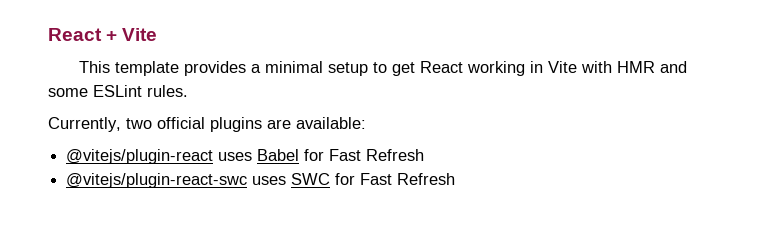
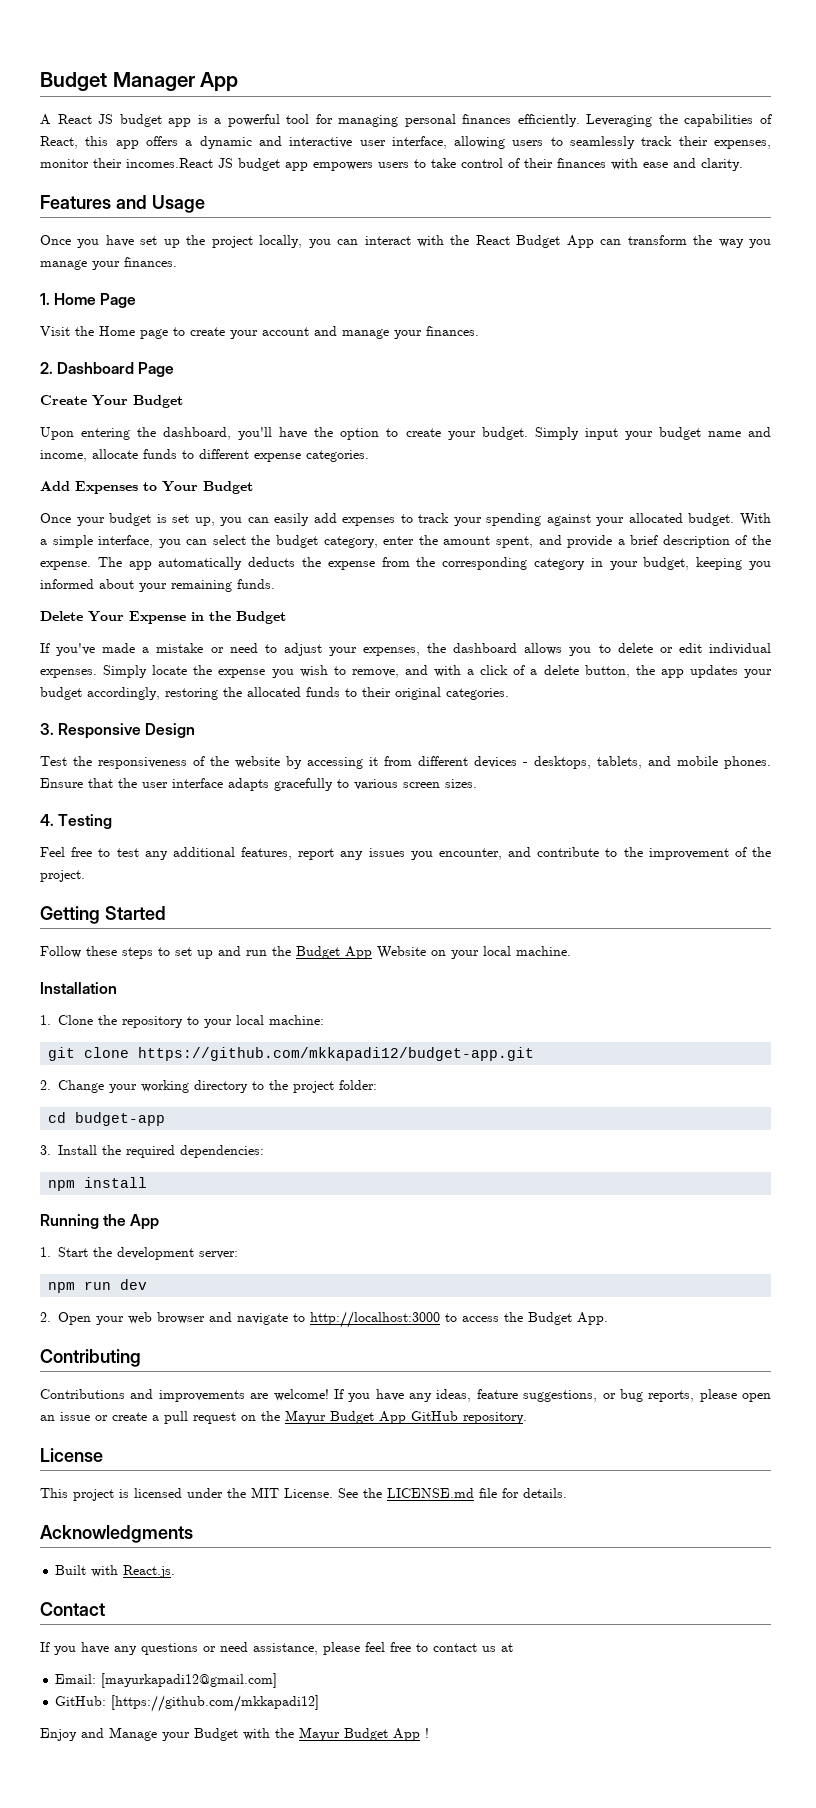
- React + Vite
- This template provides a minimal setup to get React working in Vite with HMR and some ESLint rules.
- Currently, two official plugins are available:
- @vitejs/plugin-react uses Babel for Fast Refresh
- @vitejs/plugin-react-swc uses SWC for Fast Refresh
+ Budget Manager App
+ A React JS budget app is a powerful tool for managing personal finances efficiently. Leveraging the capabilities of React, this app offers a dynamic and interactive user interface, allowing users to seamlessly track their expenses, monitor their incomes.React JS budget app empowers users to take control of their finances with ease and clarity.
+ Features and Usage
+ Once you have set up the project locally, you can interact with the React Budget App can transform the way you manage your finances.
+ 1. Home Page
+ Visit the Home page to create your account and manage your finances.
+ 2. Dashboard Page
+ Create Your Budget
+ Upon entering the dashboard, you'll have the option to create your budget. Simply input your budget name and income, allocate funds to different expense categories.
+ Add Expenses to Your Budget
+ Once your budget is set up, you can easily add expenses to track your spending against your allocated budget. With a simple interface, you can select the budget category, enter the amount spent, and provide a brief description of the expense. The app automatically deducts the expense from the corresponding category in your budget, keeping you informed about your remaining funds.
+ Delete Your Expense in the Budget
+ If you've made a mistake or need to adjust your expenses, the dashboard allows you to delete or edit individual expenses. Simply locate the expense you wish to remove, and with a click of a delete button, the app updates your budget accordingly, restoring the allocated funds to their original categories.
+ 3. Responsive Design
+ Test the responsiveness of the website by accessing it from different devices - desktops, tablets, and mobile phones. Ensure that the user interface adapts gracefully to various screen sizes.
+ 4. Testing
+ Feel free to test any additional features, report any issues you encounter, and contribute to the improvement of the project.
+ Getting Started
+ Follow these steps to set up and run the Budget App Website on your local machine.
+ Installation
+ 1. Clone the repository to your local machine:
+ git clone https://github.com/mkkapadi12/budget-app.git
+ 2. Change your working directory to the project folder:
+ cd budget-app
+ 3. Install the required dependencies:
+ npm install
+ Running the App
+ 1. Start the development server:
+ npm run dev
+ 2. Open your web browser and navigate to http://localhost:3000 to access the Budget App.
+ Contributing
+ Contributions and improvements are welcome! If you have any ideas, feature suggestions, or bug reports, please open an issue or create a pull request on the Mayur Budget App GitHub repository.
+ License
+ This project is licensed under the MIT License. See the LICENSE.md file for details.
+ Acknowledgments
+ Built with React.js.
+ Contact
+ If you have any questions or need assistance, please feel free to contact us at
+ Email: [mayurkapadi12@gmail.com]
+ GitHub: [https://github.com/mkkapadi12]
+ Enjoy and Manage your Budget with the Mayur Budget App !

